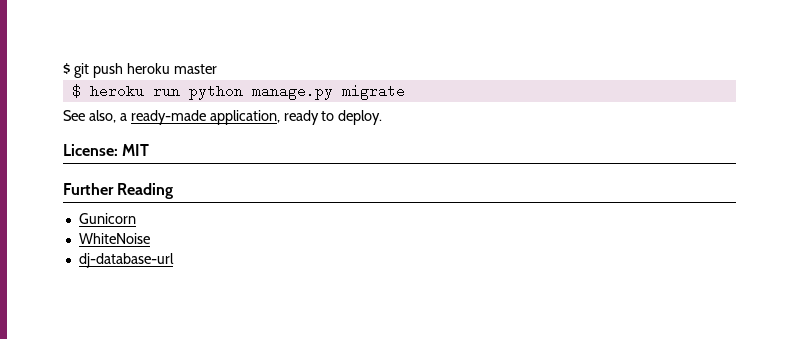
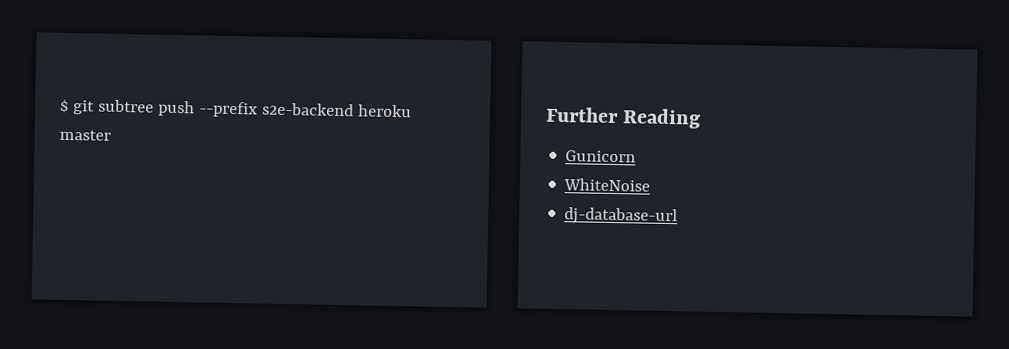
- $ git push heroku master
- $ heroku run python manage.py migrate
- See also, a ready-made application, ready to deploy.
- License: MIT
+ $ git subtree push --prefix s2e-backend heroku master

